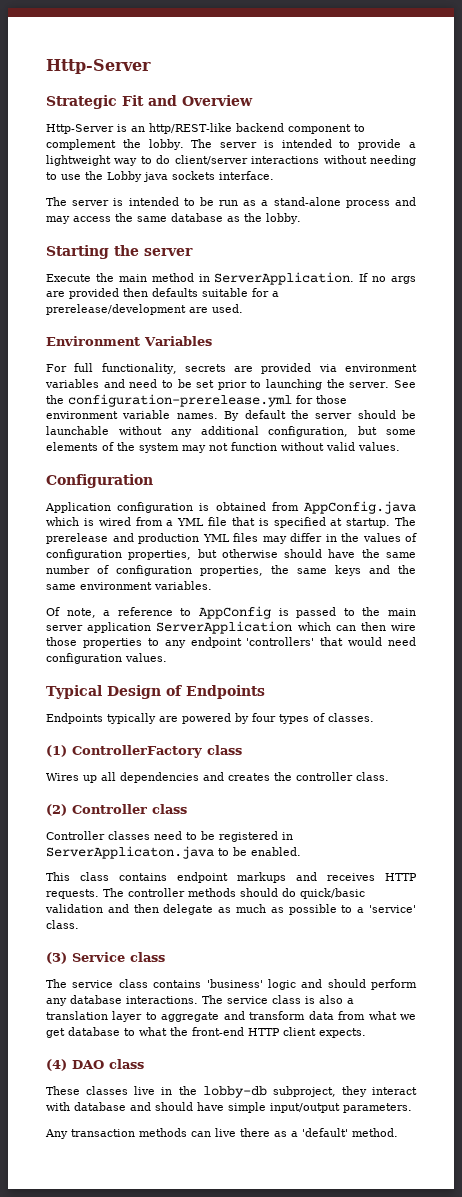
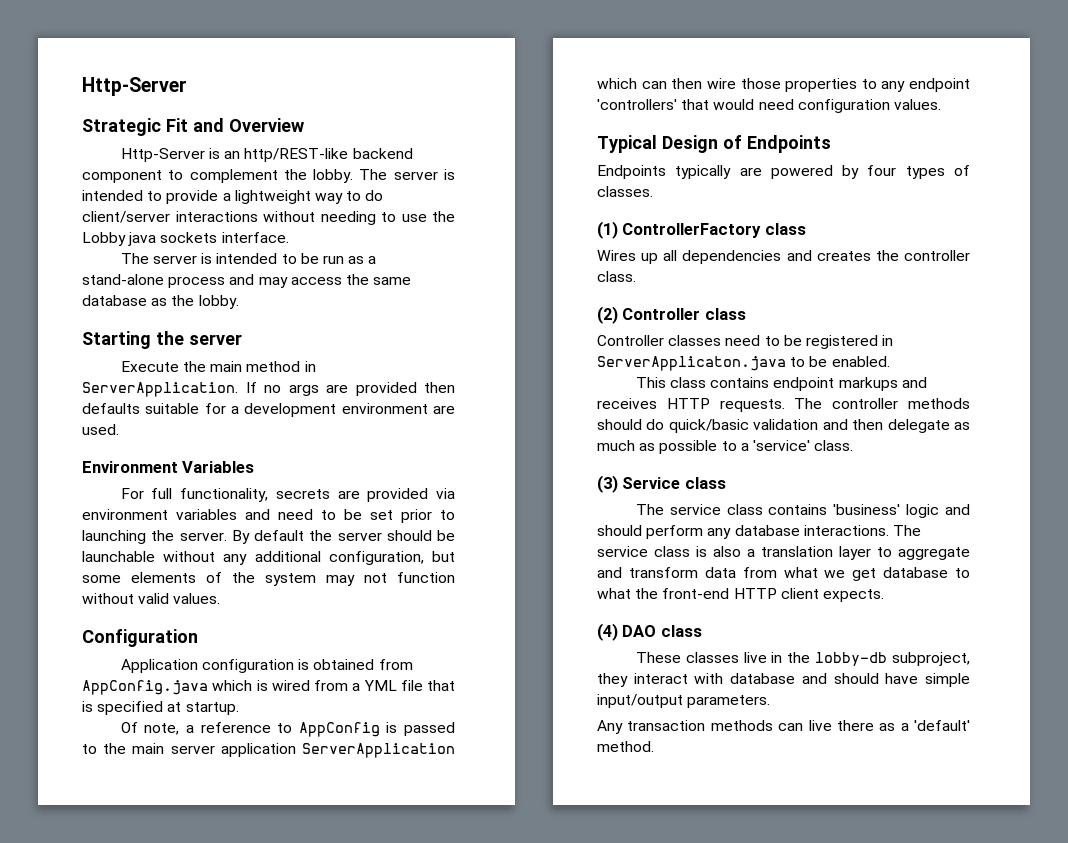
- If no args are provided then defaults suitable for a prerelease/development are used.
+ If no args are provided then defaults suitable for a development environment are used.
- See the configuration-prerelease.yml for those environment variable names.
- The prerelease and production YML files may differ in the values of configuration properties, but otherwise should have the same number of configuration properties, the same keys and the same environment variables.

